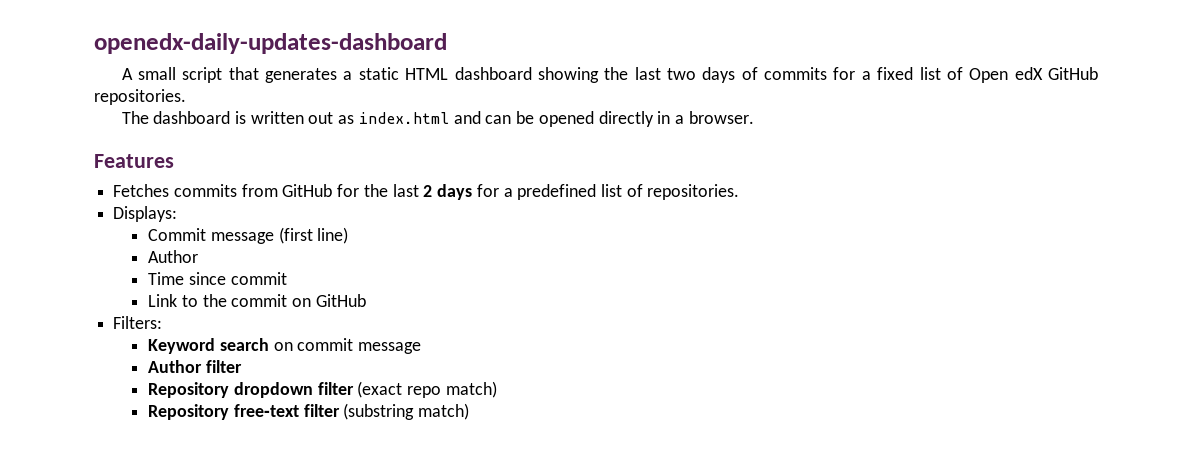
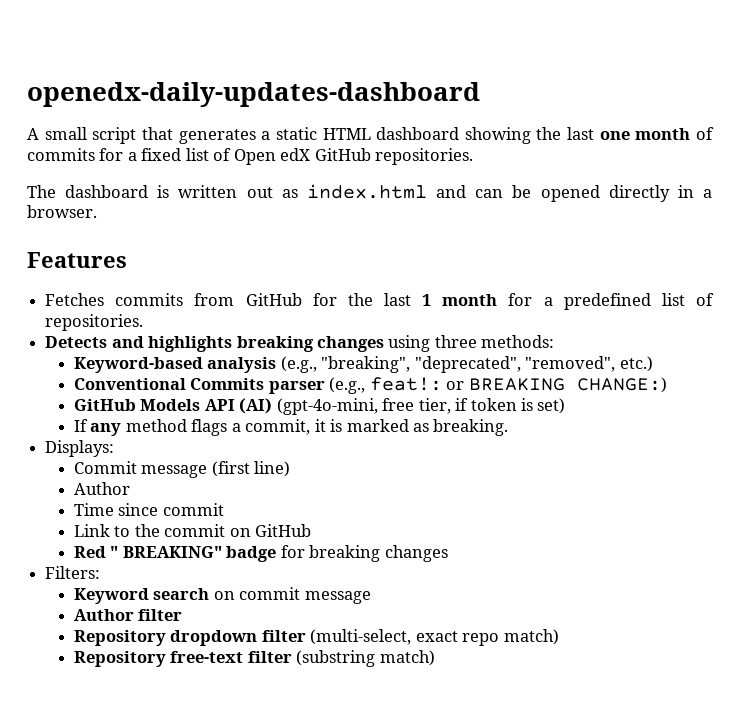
- A small script that generates a static HTML dashboard showing the last two days of commits for a fixed list of Open edX GitHub repositories.
+ A small script that generates a static HTML dashboard showing the last one month of commits for a fixed list of Open edX GitHub repositories.
- Fetches commits from GitHub for the last 2 days for a predefined list of repositories.
+ Fetches commits from GitHub for the last 1 month for a predefined list of repositories.
+ Detects and highlights breaking changes using three methods:
+ Keyword-based analysis (e.g., "breaking", "deprecated", "removed", etc.)
+ Conventional Commits parser (e.g., feat!: or BREAKING CHANGE:)
+ GitHub Models API (AI) (gpt-4o-mini, free tier, if token is set)
+ If any method flags a commit, it is marked as breaking.
+ Red " BREAKING" badge for breaking changes
- Repository dropdown filter (exact repo match)
+ Repository dropdown filter (multi-select, exact repo match)

